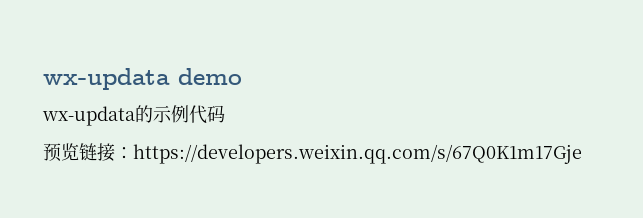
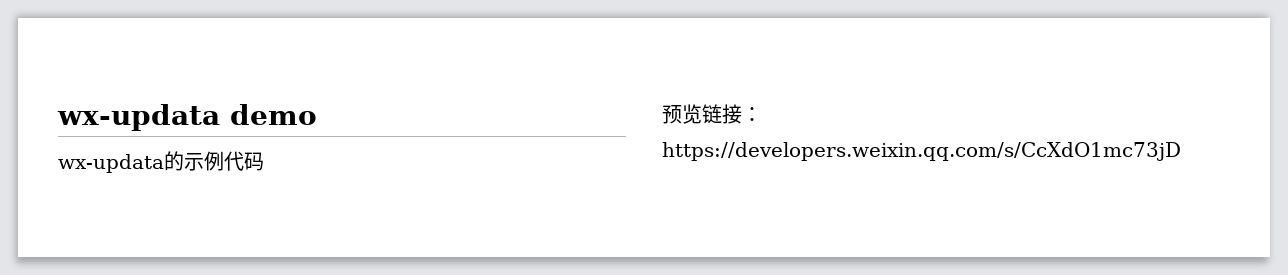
- 预览链接：https://developers.weixin.qq.com/s/67Q0K1m17Gje
+ 预览链接：https://developers.weixin.qq.com/s/CcXdO1mc73jD

